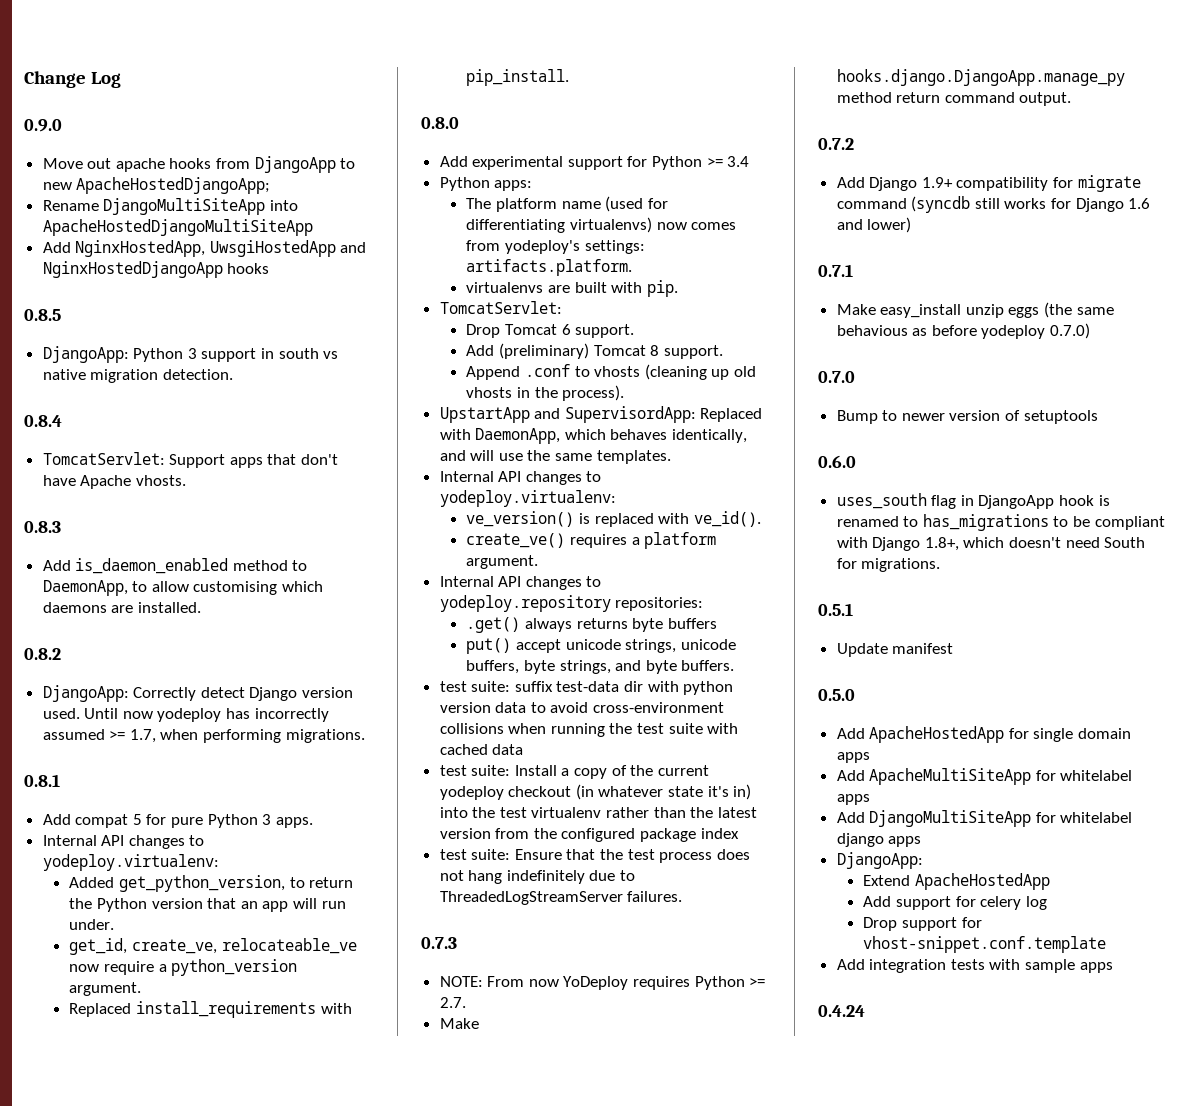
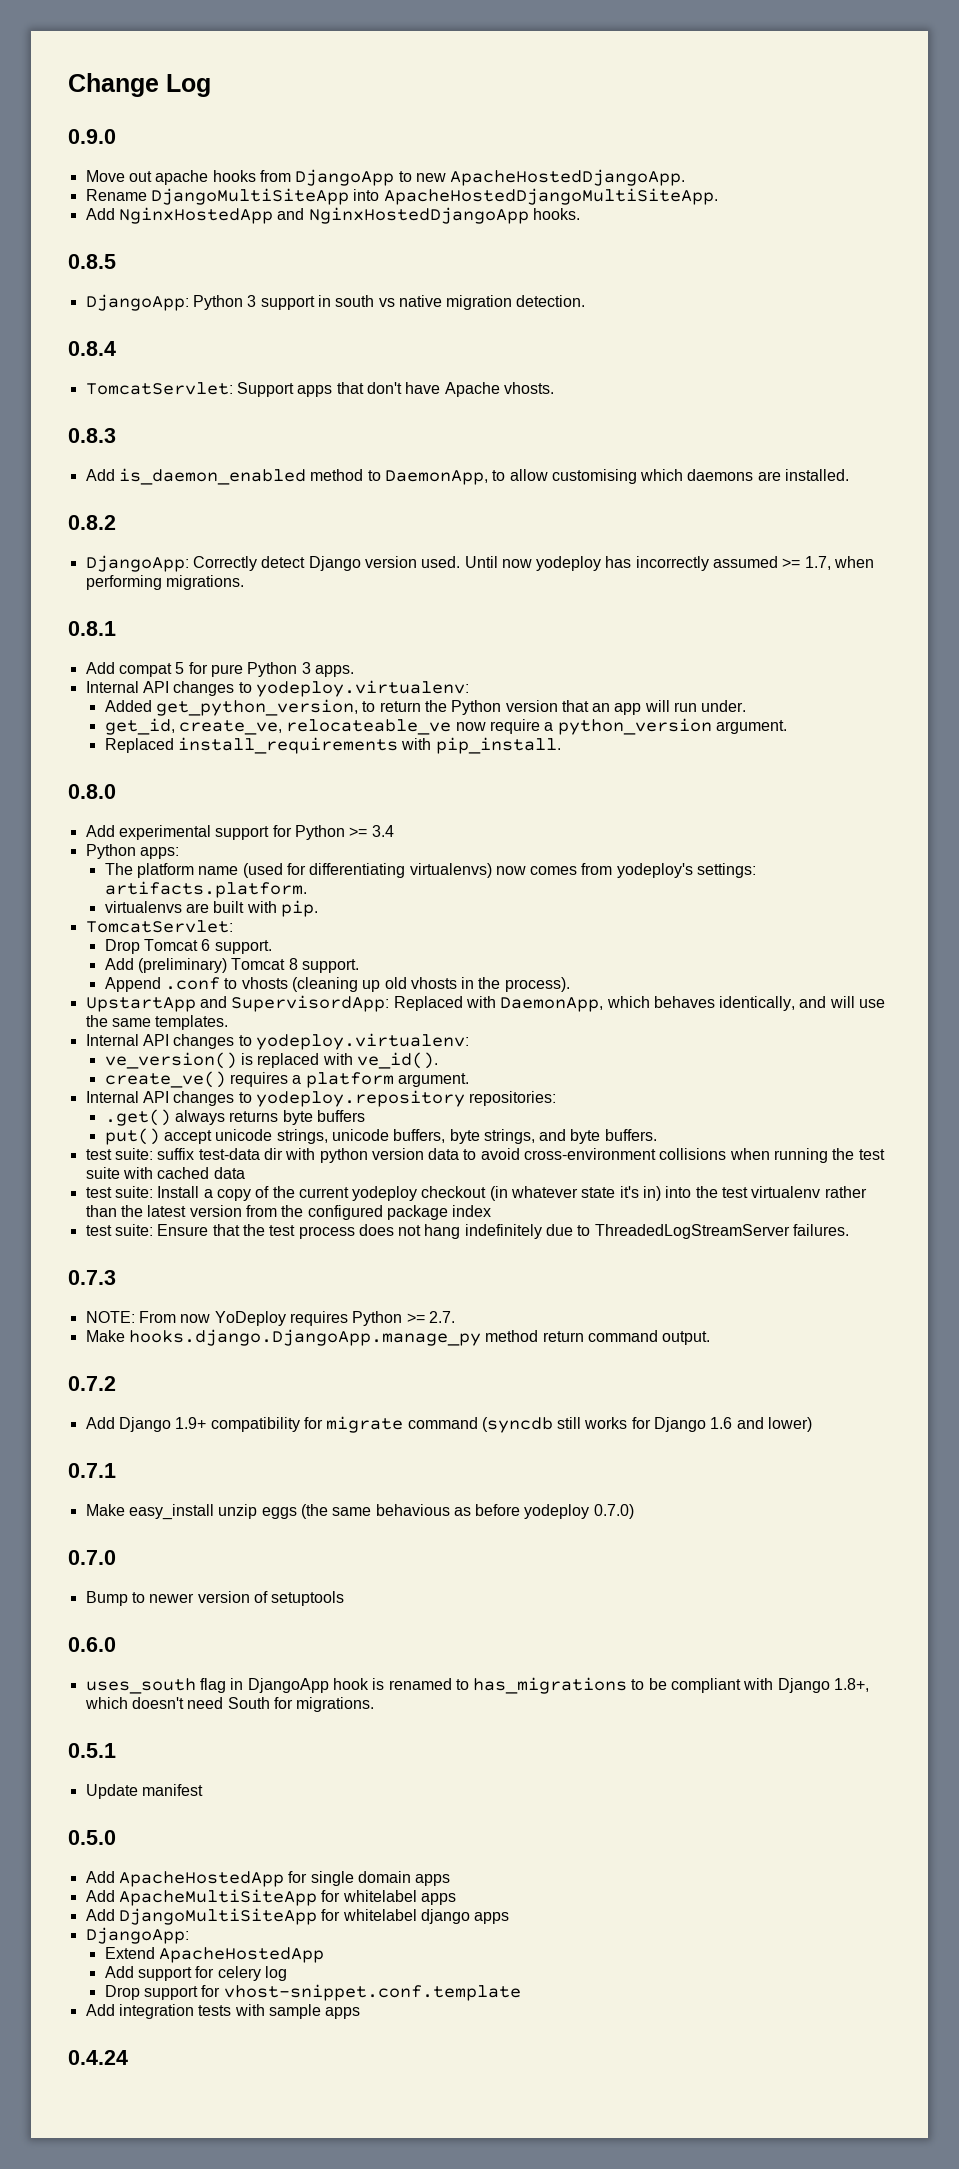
- Move out apache hooks from DjangoApp to new ApacheHostedDjangoApp;
+ Move out apache hooks from DjangoApp to new ApacheHostedDjangoApp.
- Rename DjangoMultiSiteApp into ApacheHostedDjangoMultiSiteApp
- Add NginxHostedApp, UwsgiHostedApp and NginxHostedDjangoApp hooks
+ Rename DjangoMultiSiteApp into ApacheHostedDjangoMultiSiteApp.
+ Add NginxHostedApp and NginxHostedDjangoApp hooks.

